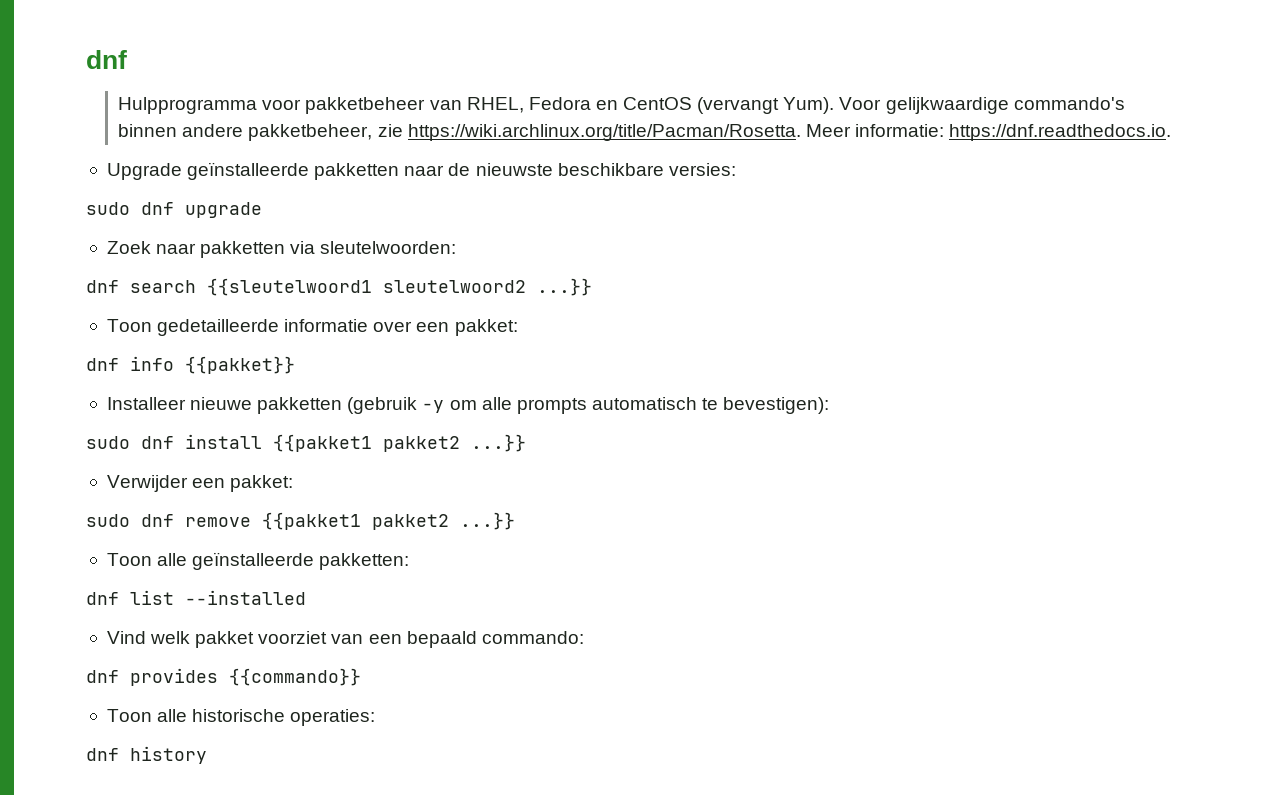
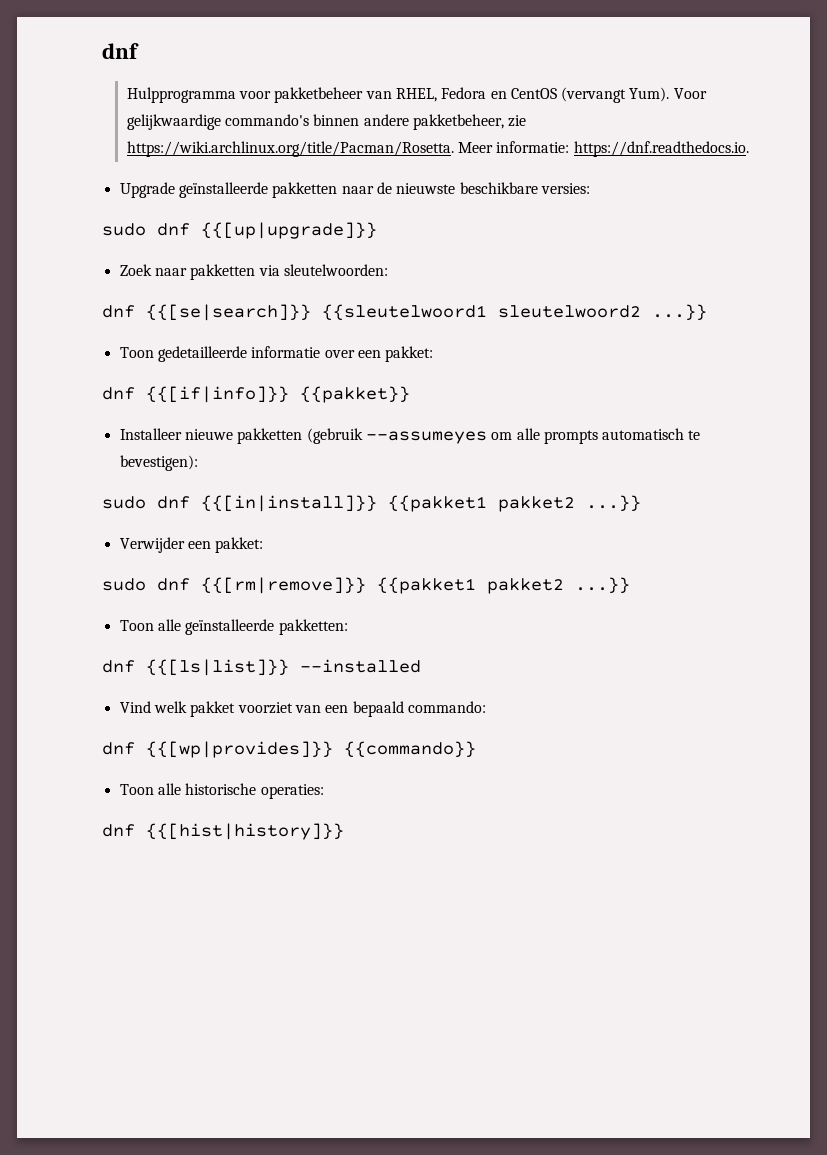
- sudo dnf upgrade
+ sudo dnf {{[up|upgrade]}}
- dnf search {{sleutelwoord1 sleutelwoord2 ...}}
+ dnf {{[se|search]}} {{sleutelwoord1 sleutelwoord2 ...}}
- dnf info {{pakket}}
+ dnf {{[if|info]}} {{pakket}}
- Installeer nieuwe pakketten (gebruik -y om alle prompts automatisch te bevestigen):
+ Installeer nieuwe pakketten (gebruik --assumeyes om alle prompts automatisch te bevestigen):
- sudo dnf install {{pakket1 pakket2 ...}}
+ sudo dnf {{[in|install]}} {{pakket1 pakket2 ...}}
- sudo dnf remove {{pakket1 pakket2 ...}}
+ sudo dnf {{[rm|remove]}} {{pakket1 pakket2 ...}}
- dnf list --installed
+ dnf {{[ls|list]}} --installed
- dnf provides {{commando}}
+ dnf {{[wp|provides]}} {{commando}}
- dnf history
+ dnf {{[hist|history]}}

